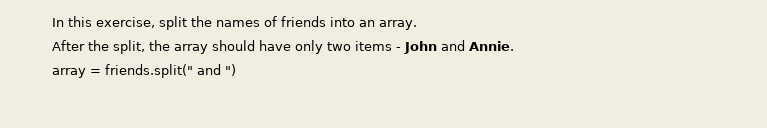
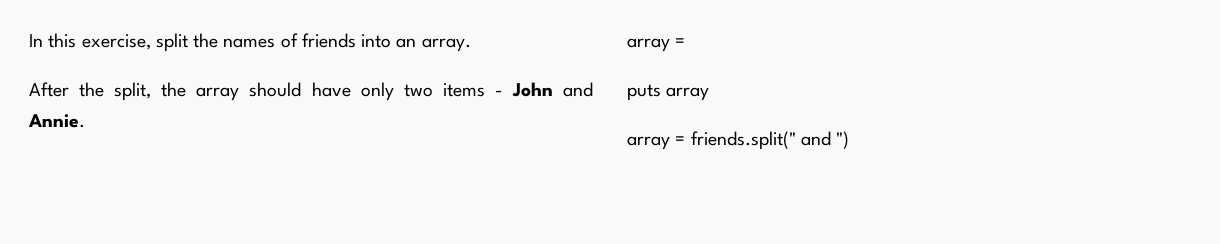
  After the split, the array should have only two items - John and Annie.
+ array =
+ puts array

